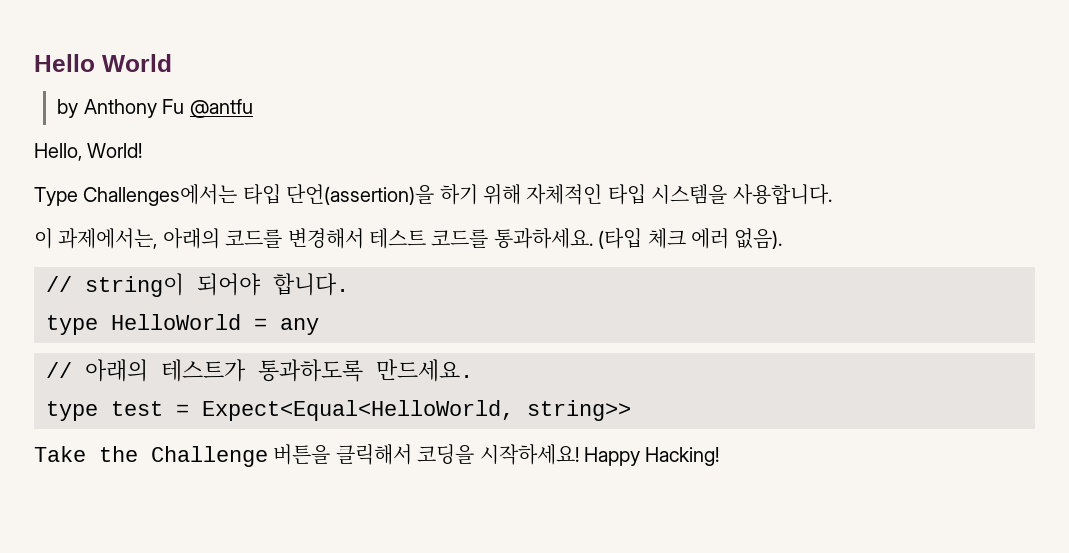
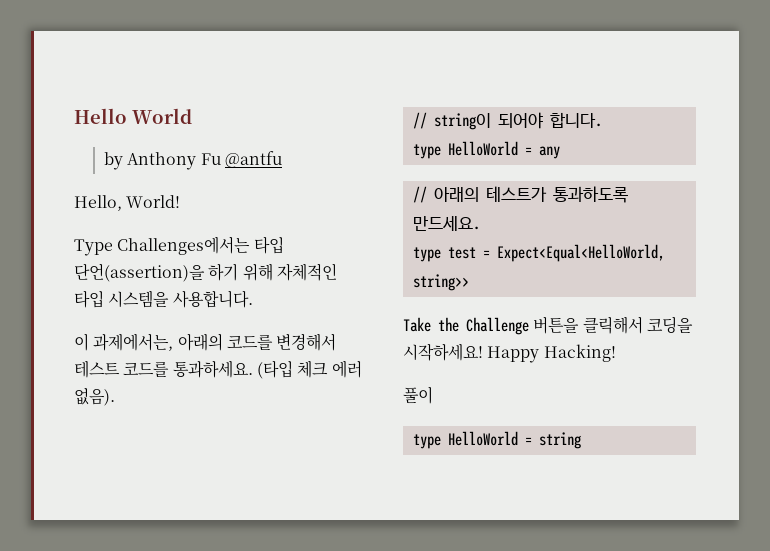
+ 풀이
+ type HelloWorld = string

